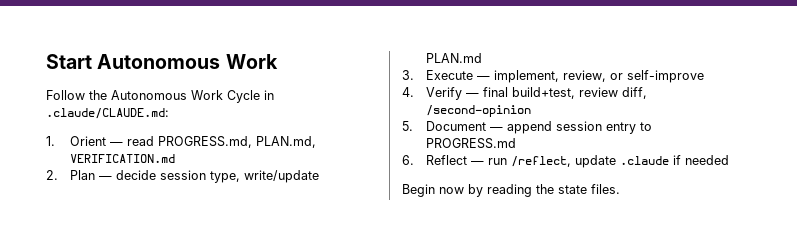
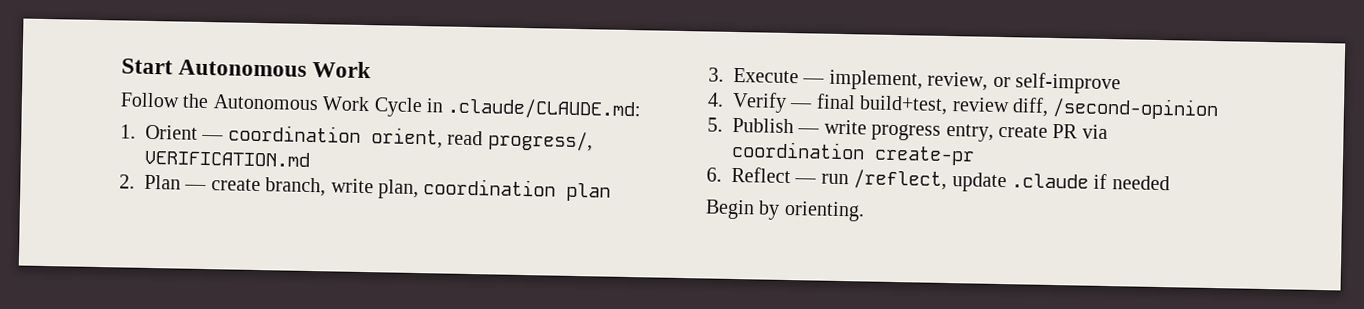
- 1. Orient — read PROGRESS.md, PLAN.md, VERIFICATION.md
+ 1. Orient — coordination orient, read progress/, VERIFICATION.md
- 2. Plan — decide session type, write/update PLAN.md
+ 2. Plan — create branch, write plan, coordination plan
- 5. Document — append session entry to PROGRESS.md
+ 5. Publish — write progress entry, create PR via coordination create-pr
- Begin now by reading the state files.
+ Begin by orienting.

